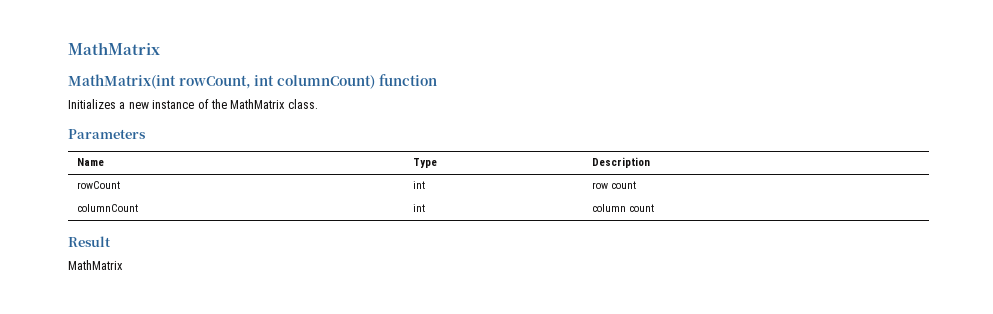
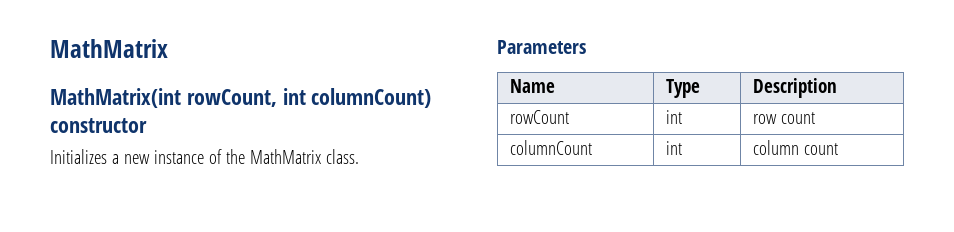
- MathMatrix(int rowCount, int columnCount) function
+ MathMatrix(int rowCount, int columnCount) constructor
- Result
- MathMatrix

